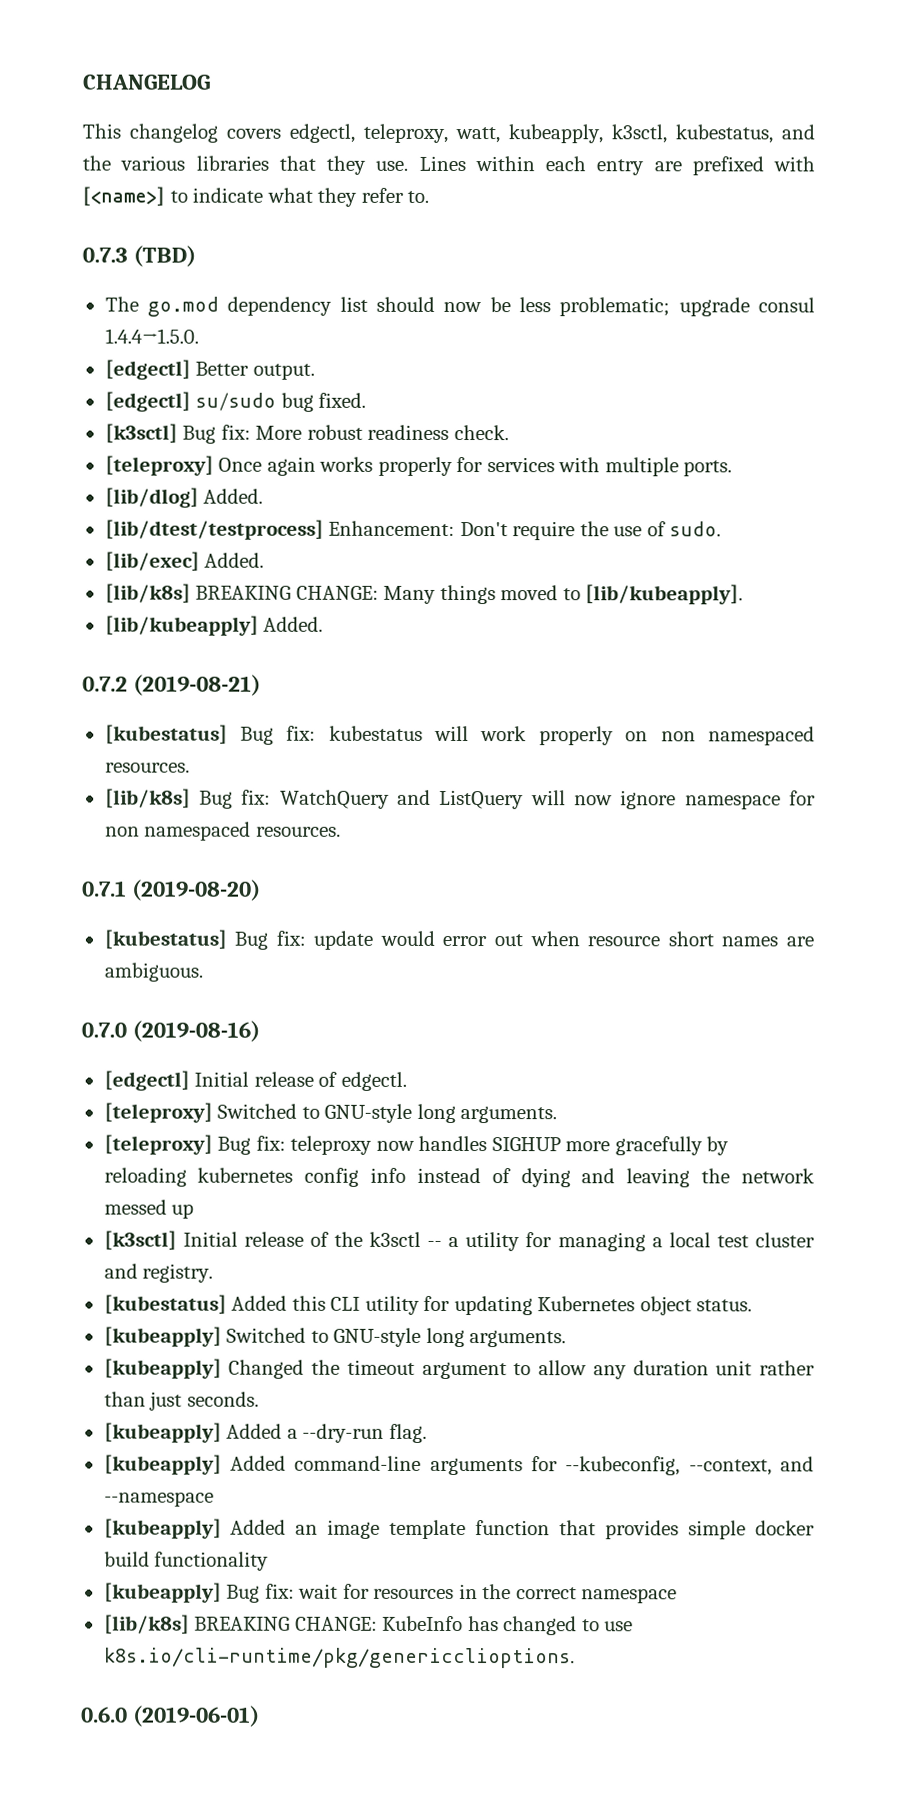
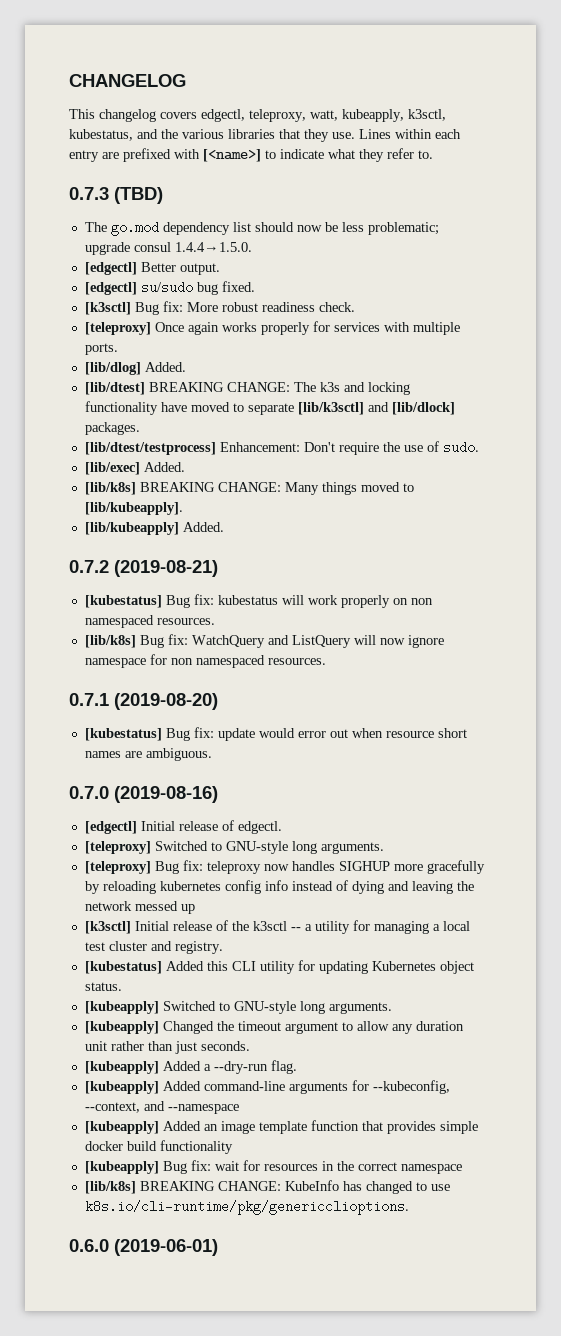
+ [lib/dtest] BREAKING CHANGE: The k3s and locking functionality have moved to separate [lib/k3sctl] and [lib/dlock] packages.

